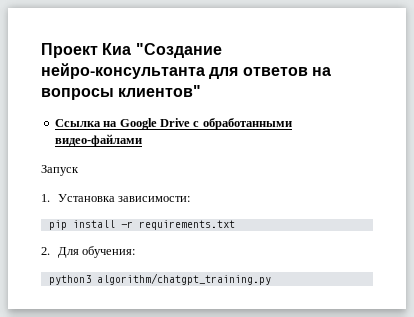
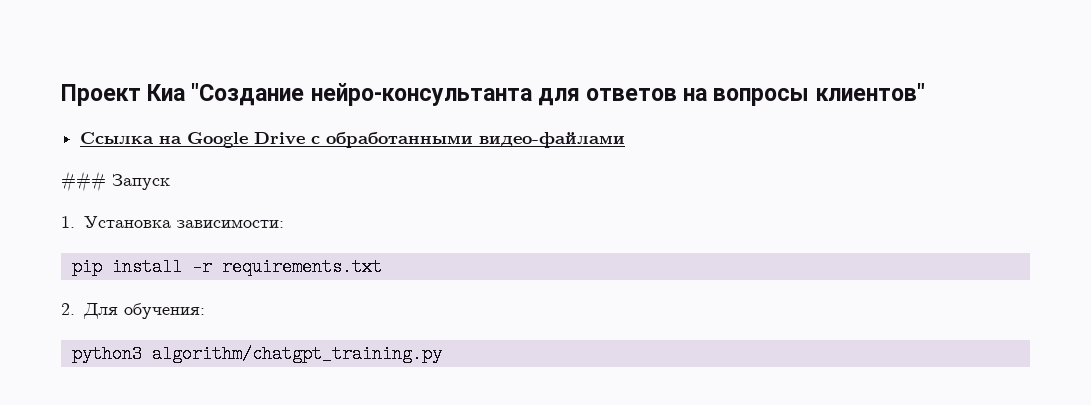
- Запуск
+ ### Запуск

